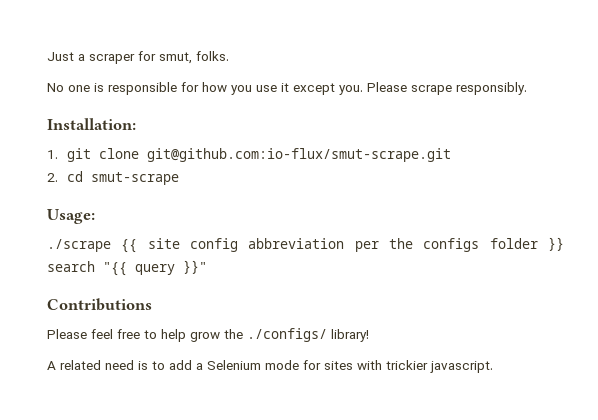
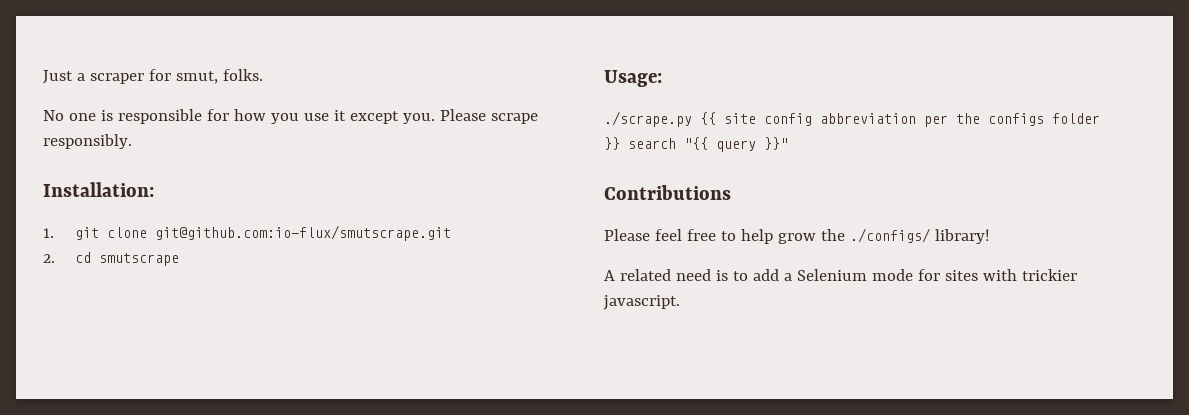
- 1. git clone git@github.com:io-flux/smut-scrape.git
+ 1. git clone git@github.com:io-flux/smutscrape.git
- 2. cd smut-scrape
+ 2. cd smutscrape
- ./scrape {{ site config abbreviation per the configs folder }} search "{{ query }}"
+ ./scrape.py {{ site config abbreviation per the configs folder }} search "{{ query }}"

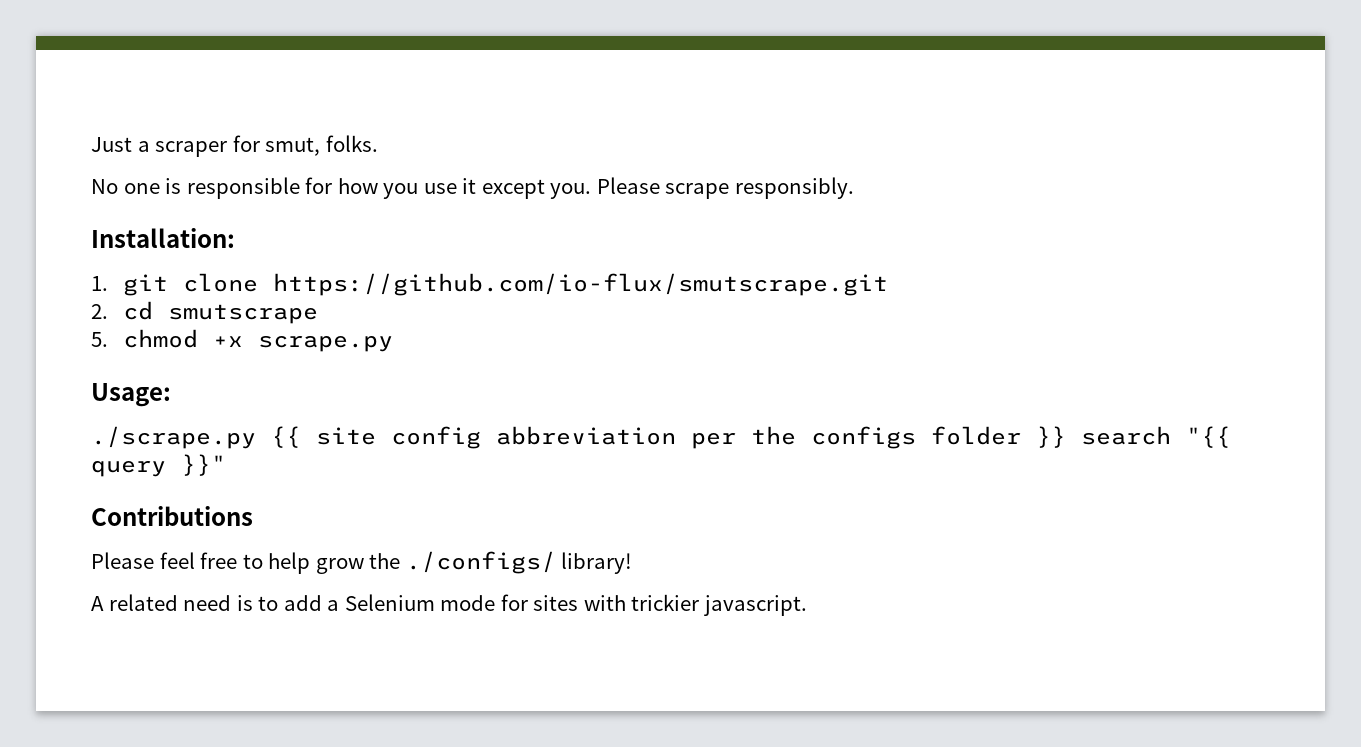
- 1. git clone git@github.com:io-flux/smutscrape.git
+ 1. git clone https://github.com/io-flux/smutscrape.git
+ 5. chmod +x scrape.py

